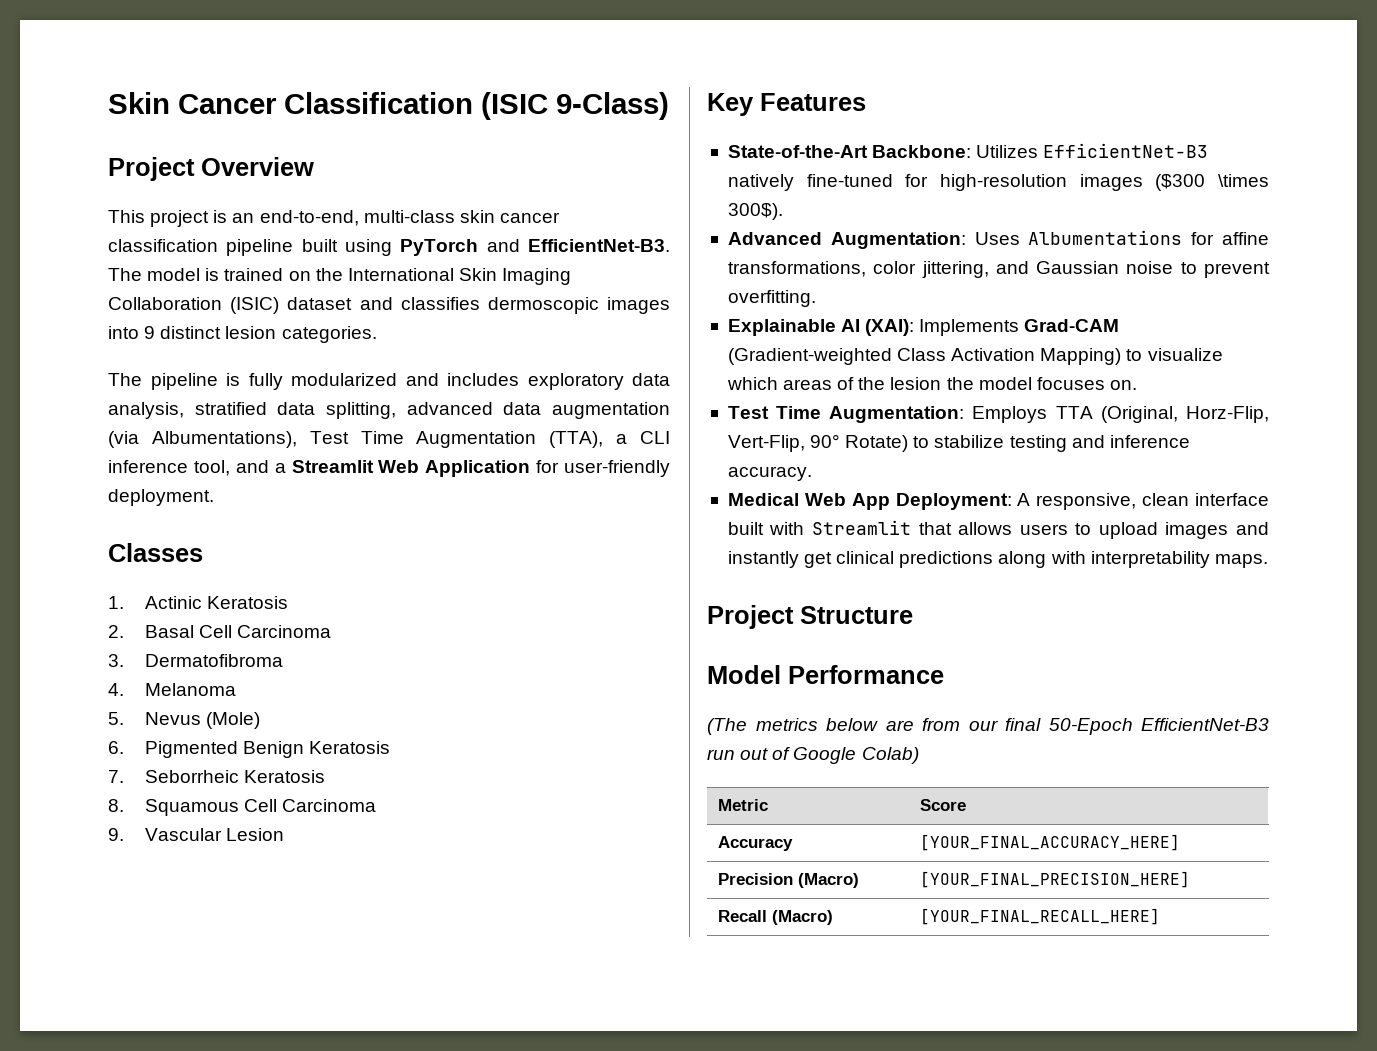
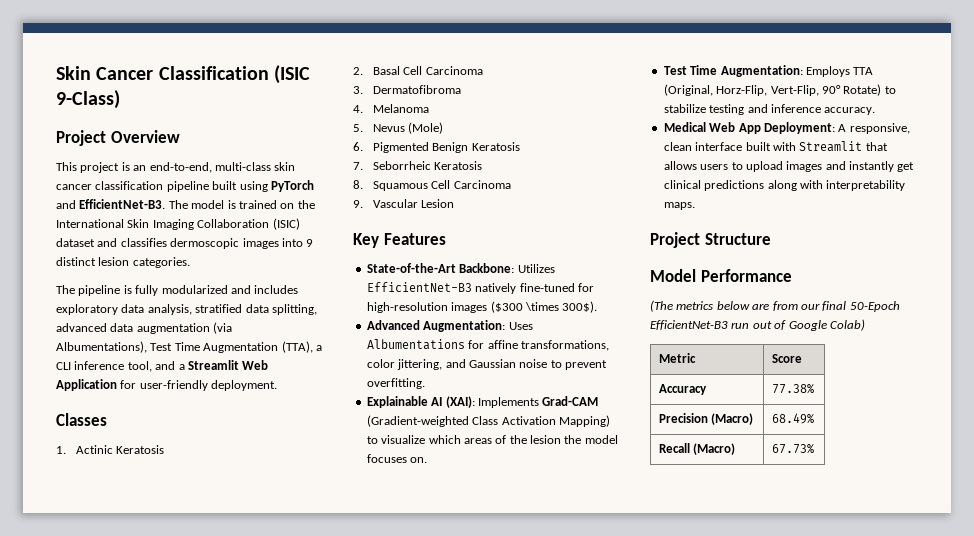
- Accuracy | [YOUR_FINAL_ACCURACY_HERE]
+ Accuracy | 77.38%
- Precision (Macro) | [YOUR_FINAL_PRECISION_HERE]
+ Precision (Macro) | 68.49%
- Recall (Macro) | [YOUR_FINAL_RECALL_HERE]
+ Recall (Macro) | 67.73%

